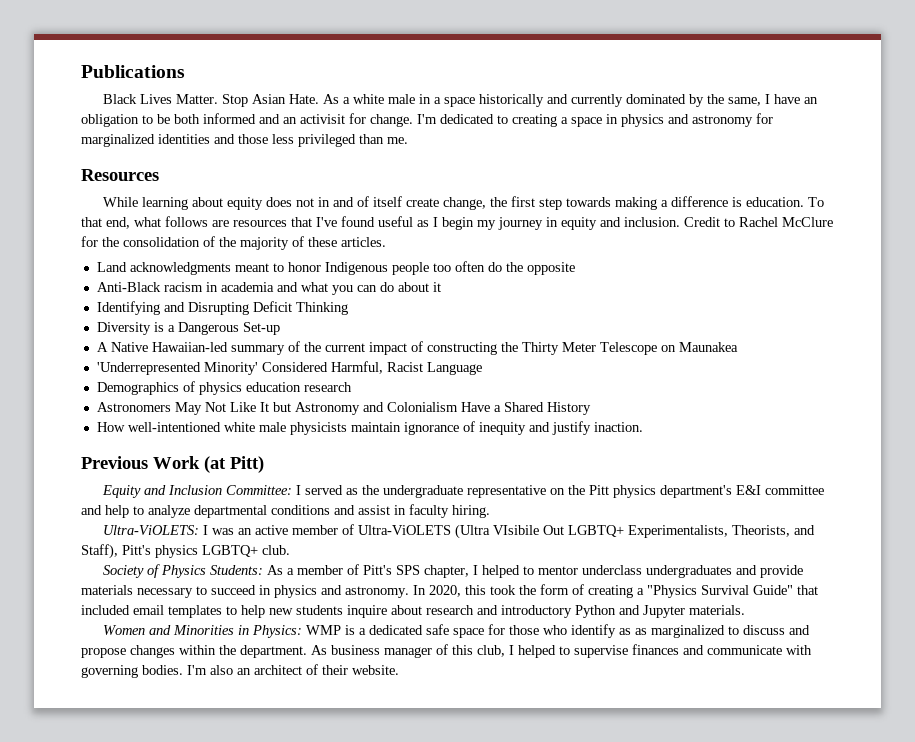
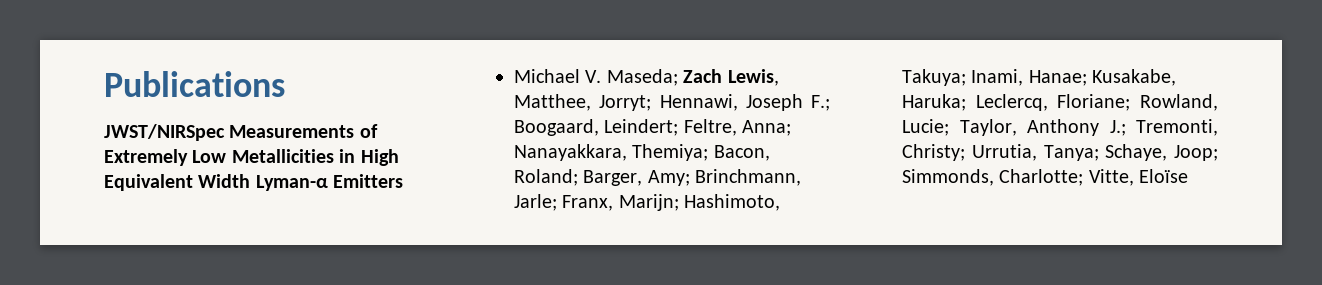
- Black Lives Matter. Stop Asian Hate. As a white male in a space historically and currently dominated by the same, I have an obligation to be both informed and an activisit for change. I'm dedicated to creating a space in physics and astronomy for marginalized identities and those less privileged than me.
- Resources
- While learning about equity does not in and of itself create change, the first step towards making a difference is education. To that end, what follows are resources that I've found useful as I begin my journey in equity and inclusion. Credit to Rachel McClure for the consolidation of the majority of these articles.
- Land acknowledgments meant to honor Indigenous people too often do the opposite
- Anti-Black racism in academia and what you can do about it
- Identifying and Disrupting Deficit Thinking
- Diversity is a Dangerous Set-up
- A Native Hawaiian-led summary of the current impact of constructing the Thirty Meter Telescope on Maunakea
- 'Underrepresented Minority' Considered Harmful, Racist Language
- Demographics of physics education research
- Astronomers May Not Like It but Astronomy and Colonialism Have a Shared History
- How well-intentioned white male physicists maintain ignorance of inequity and justify inaction.
- Previous Work (at Pitt)
- Equity and Inclusion Committee: I served as the undergraduate representative on the Pitt physics department's E&I committee and help to analyze departmental conditions and assist in faculty hiring.
- Ultra-ViOLETS: I was an active member of Ultra-ViOLETS (Ultra VIsibile Out LGBTQ+ Experimentalists, Theorists, and Staff), Pitt's physics LGBTQ+ club.
- Society of Physics Students: As a member of Pitt's SPS chapter, I helped to mentor underclass undergraduates and provide materials necessary to succeed in physics and astronomy. In 2020, this took the form of creating a "Physics Survival Guide" that included email templates to help new students inquire about research and introductory Python and Jupyter materials.
- Women and Minorities in Physics: WMP is a dedicated safe space for those who identify as as marginalized to discuss and propose changes within the department. As business manager of this club, I helped to supervise finances and communicate with governing bodies. I'm also an architect of their website.
+ JWST/NIRSpec Measurements of Extremely Low Metallicities in High Equivalent Width Lyman-α Emitters
+ Michael V. Maseda; Zach Lewis, Matthee, Jorryt; Hennawi, Joseph F.; Boogaard, Leindert; Feltre, Anna; Nanayakkara, Themiya; Bacon, Roland; Barger, Amy; Brinchmann, Jarle; Franx, Marijn; Hashimoto, Takuya; Inami, Hanae; Kusakabe, Haruka; Leclercq, Floriane; Rowland, Lucie; Taylor, Anthony J.; Tremonti, Christy; Urrutia, Tanya; Schaye, Joop; Simmonds, Charlotte; Vitte, Eloïse

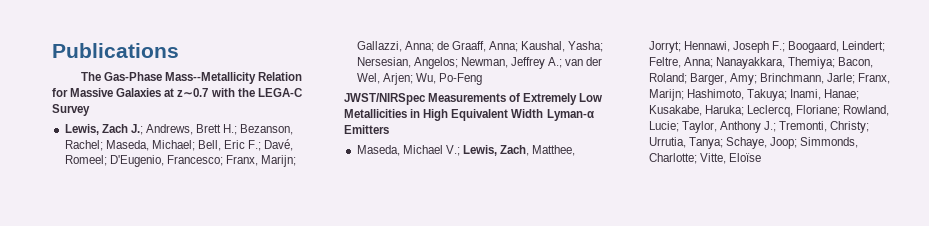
+ The Gas-Phase Mass--Metallicity Relation for Massive Galaxies at z∼0.7 with the LEGA-C Survey
+ Lewis, Zach J.; Andrews, Brett H.; Bezanson, Rachel; Maseda, Michael; Bell, Eric F.; Davé, Romeel; D'Eugenio, Francesco; Franx, Marijn; Gallazzi, Anna; de Graaff, Anna; Kaushal, Yasha; Nersesian, Angelos; Newman, Jeffrey A.; van der Wel, Arjen; Wu, Po-Feng
- Michael V. Maseda; Zach Lewis, Matthee, Jorryt; Hennawi, Joseph F.; Boogaard, Leindert; Feltre, Anna; Nanayakkara, Themiya; Bacon, Roland; Barger, Amy; Brinchmann, Jarle; Franx, Marijn; Hashimoto, Takuya; Inami, Hanae; Kusakabe, Haruka; Leclercq, Floriane; Rowland, Lucie; Taylor, Anthony J.; Tremonti, Christy; Urrutia, Tanya; Schaye, Joop; Simmonds, Charlotte; Vitte, Eloïse
+ Maseda, Michael V.; Lewis, Zach, Matthee, Jorryt; Hennawi, Joseph F.; Boogaard, Leindert; Feltre, Anna; Nanayakkara, Themiya; Bacon, Roland; Barger, Amy; Brinchmann, Jarle; Franx, Marijn; Hashimoto, Takuya; Inami, Hanae; Kusakabe, Haruka; Leclercq, Floriane; Rowland, Lucie; Taylor, Anthony J.; Tremonti, Christy; Urrutia, Tanya; Schaye, Joop; Simmonds, Charlotte; Vitte, Eloïse

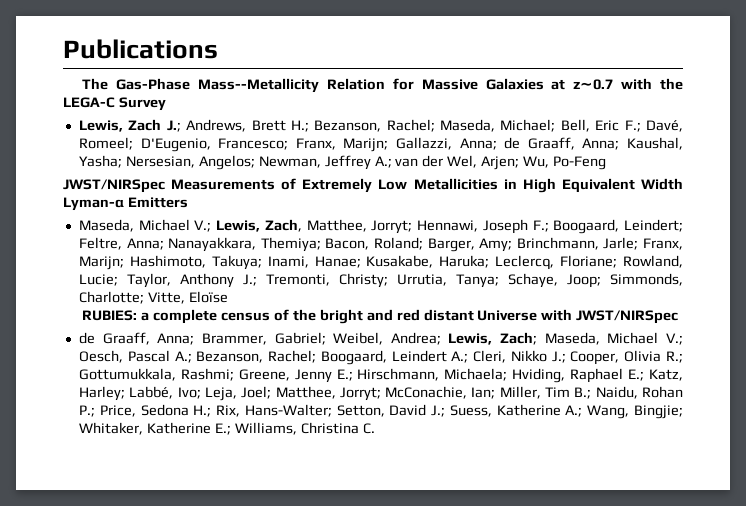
+ RUBIES: a complete census of the bright and red distant Universe with JWST/NIRSpec
+ de Graaff, Anna; Brammer, Gabriel; Weibel, Andrea; Lewis, Zach; Maseda, Michael V.; Oesch, Pascal A.; Bezanson, Rachel; Boogaard, Leindert A.; Cleri, Nikko J.; Cooper, Olivia R.; Gottumukkala, Rashmi; Greene, Jenny E.; Hirschmann, Michaela; Hviding, Raphael E.; Katz, Harley; Labbé, Ivo; Leja, Joel; Matthee, Jorryt; McConachie, Ian; Miller, Tim B.; Naidu, Rohan P.; Price, Sedona H.; Rix, Hans-Walter; Setton, David J.; Suess, Katherine A.; Wang, Bingjie; Whitaker, Katherine E.; Williams, Christina C.

